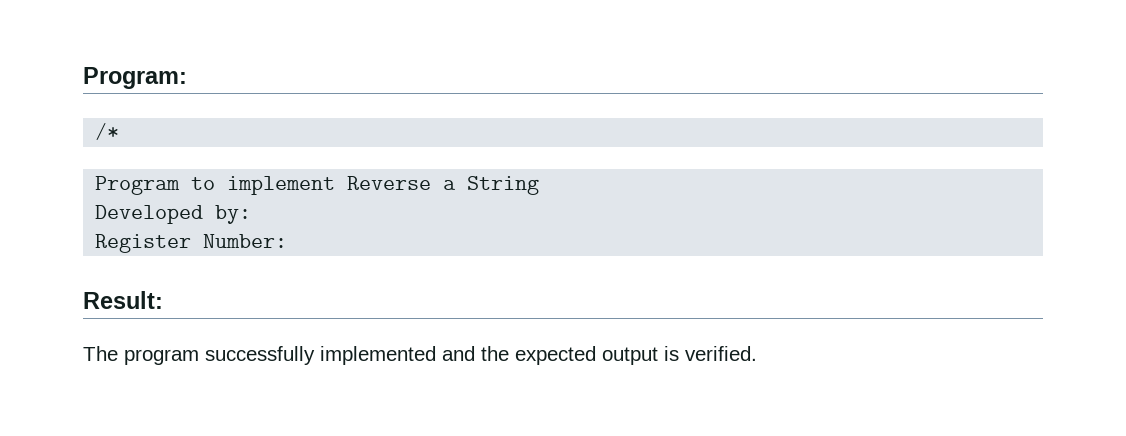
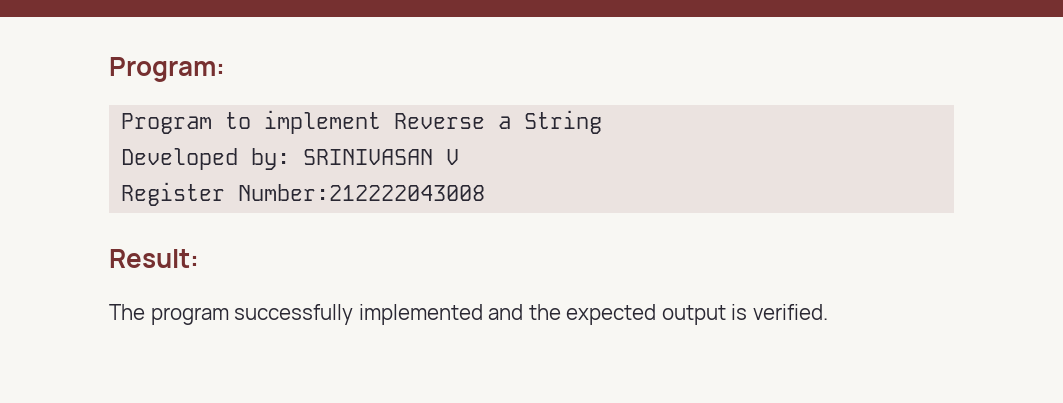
- /*
- Developed by:
+ Developed by: SRINIVASAN V
- Register Number:
+ Register Number:212222043008

